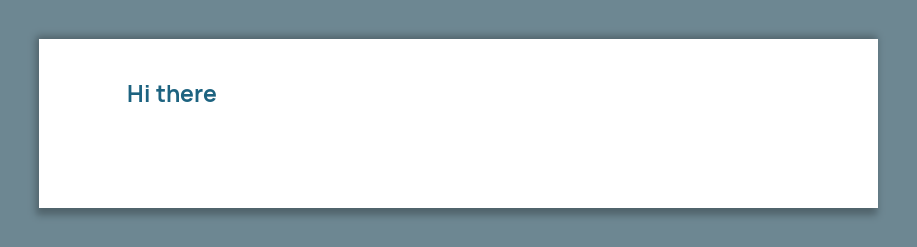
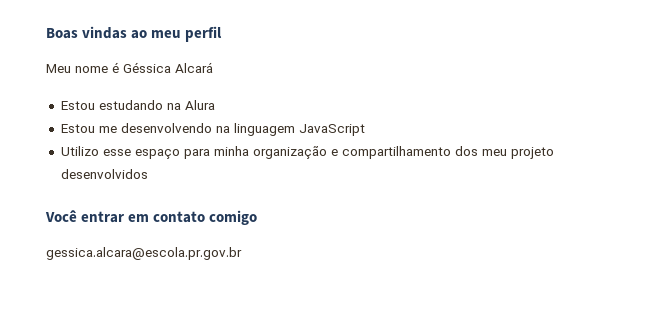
- Hi there
+ Boas vindas ao meu perfil
+ Meu nome é Géssica Alcará
+ Estou estudando na Alura
+ Estou me desenvolvendo na linguagem JavaScript
+ Utilizo esse espaço para minha organização e compartilhamento dos meu projeto desenvolvidos
+ Você entrar em contato comigo
+ gessica.alcara@escola.pr.gov.br

